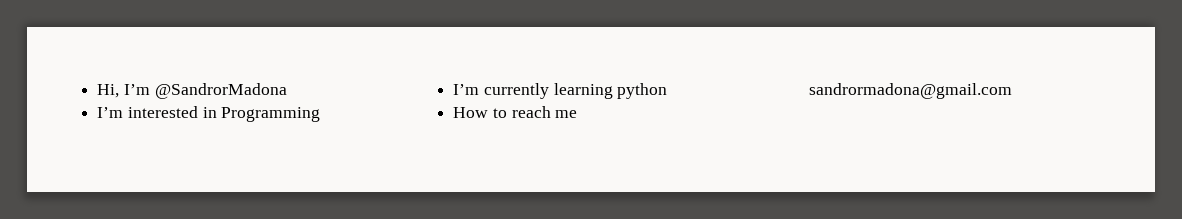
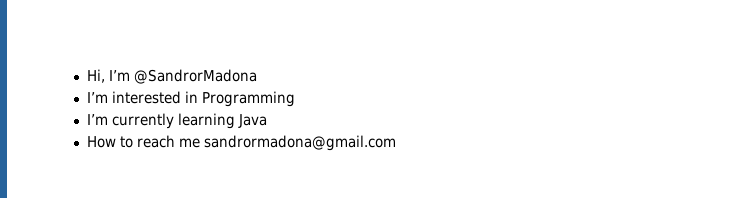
- I’m currently learning python
+ I’m currently learning Java

